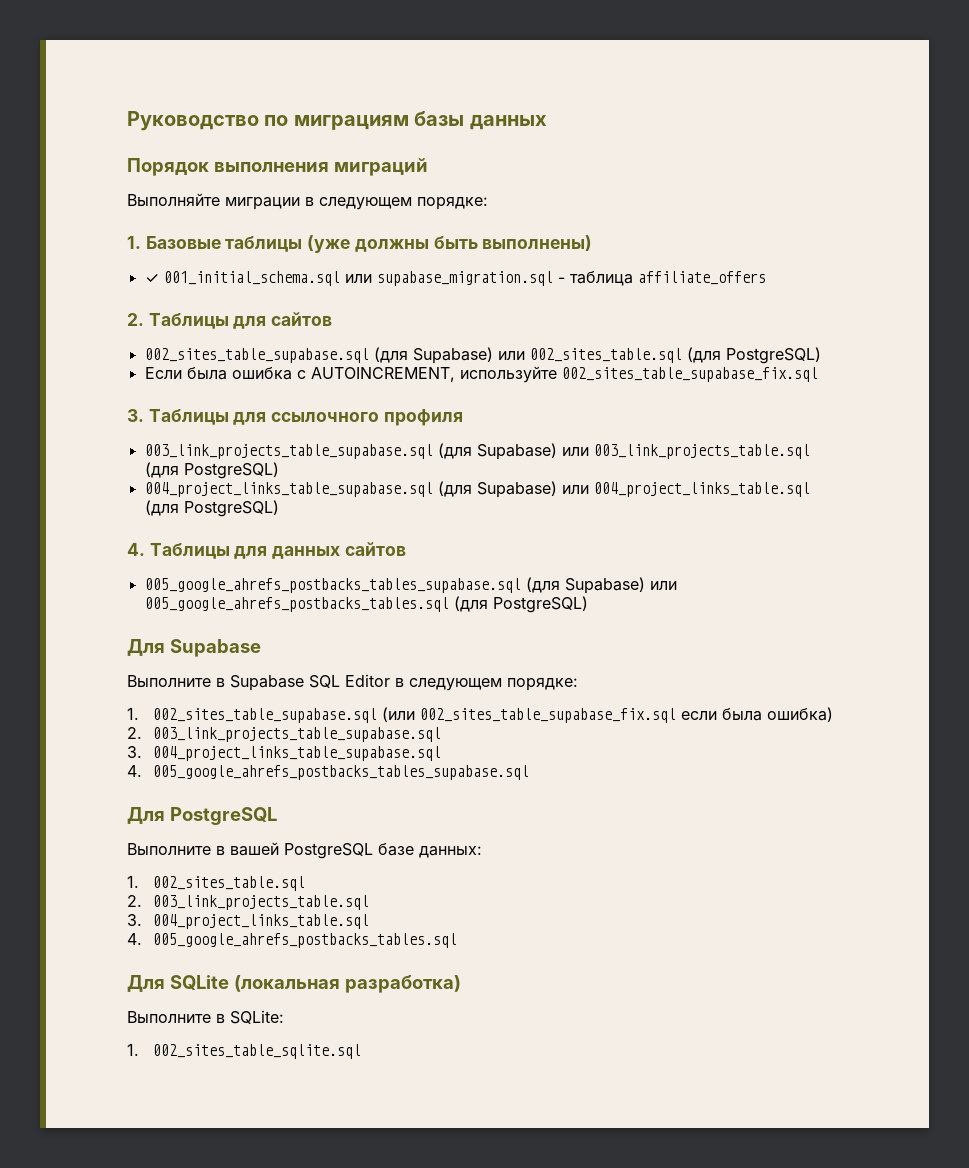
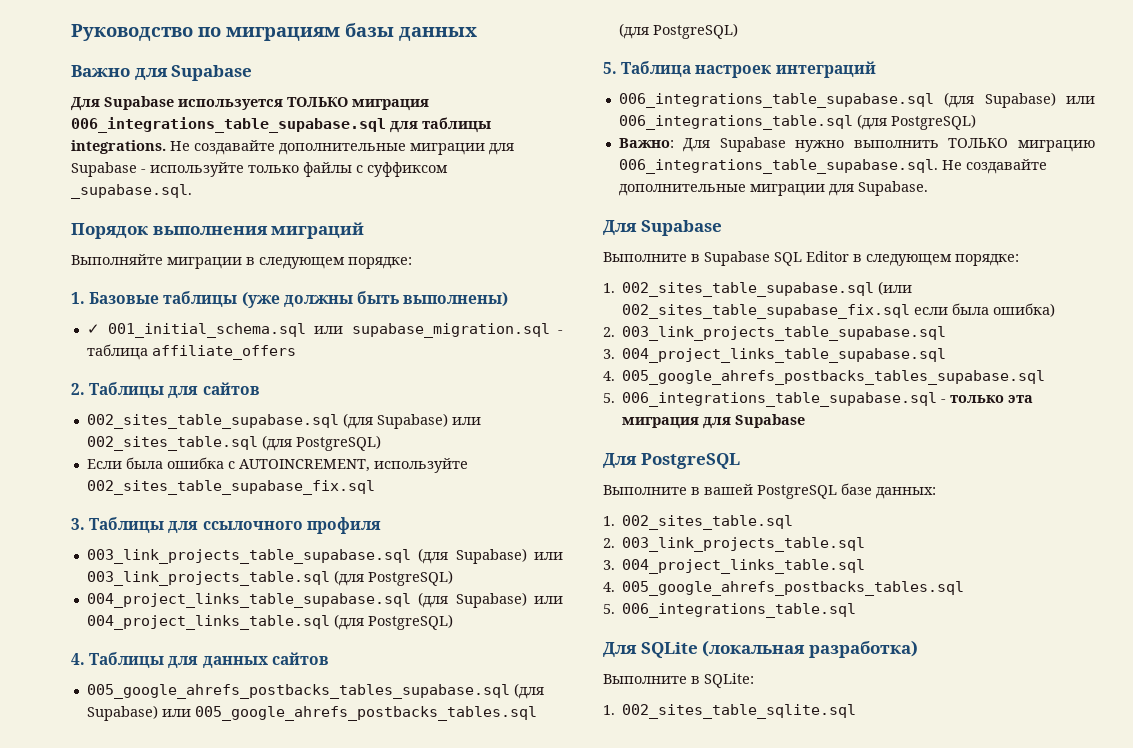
+ Важно для Supabase
+ Для Supabase используется ТОЛЬКО миграция 006_integrations_table_supabase.sql для таблицы integrations. Не создавайте дополнительные миграции для Supabase - используйте только файлы с суффиксом _supabase.sql.
+ 5. Таблица настроек интеграций
+ 006_integrations_table_supabase.sql (для Supabase) или 006_integrations_table.sql (для PostgreSQL)
+ Важно: Для Supabase нужно выполнить ТОЛЬКО миграцию 006_integrations_table_supabase.sql. Не создавайте дополнительные миграции для Supabase.
+ 5. 006_integrations_table_supabase.sql - только эта миграция для Supabase
+ 5. 006_integrations_table.sql

